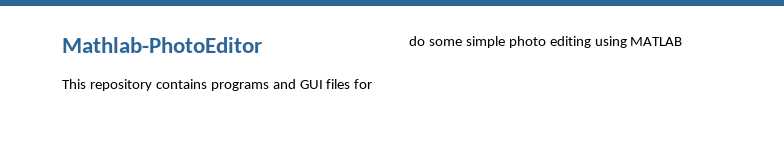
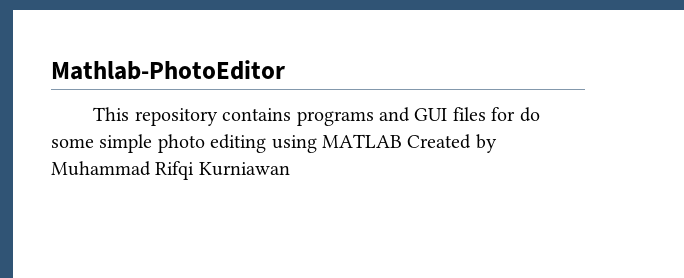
- This repository contains programs and GUI files for do some simple photo editing using MATLAB
+ This repository contains programs and GUI files for do some simple photo editing using MATLAB Created by Muhammad Rifqi Kurniawan

